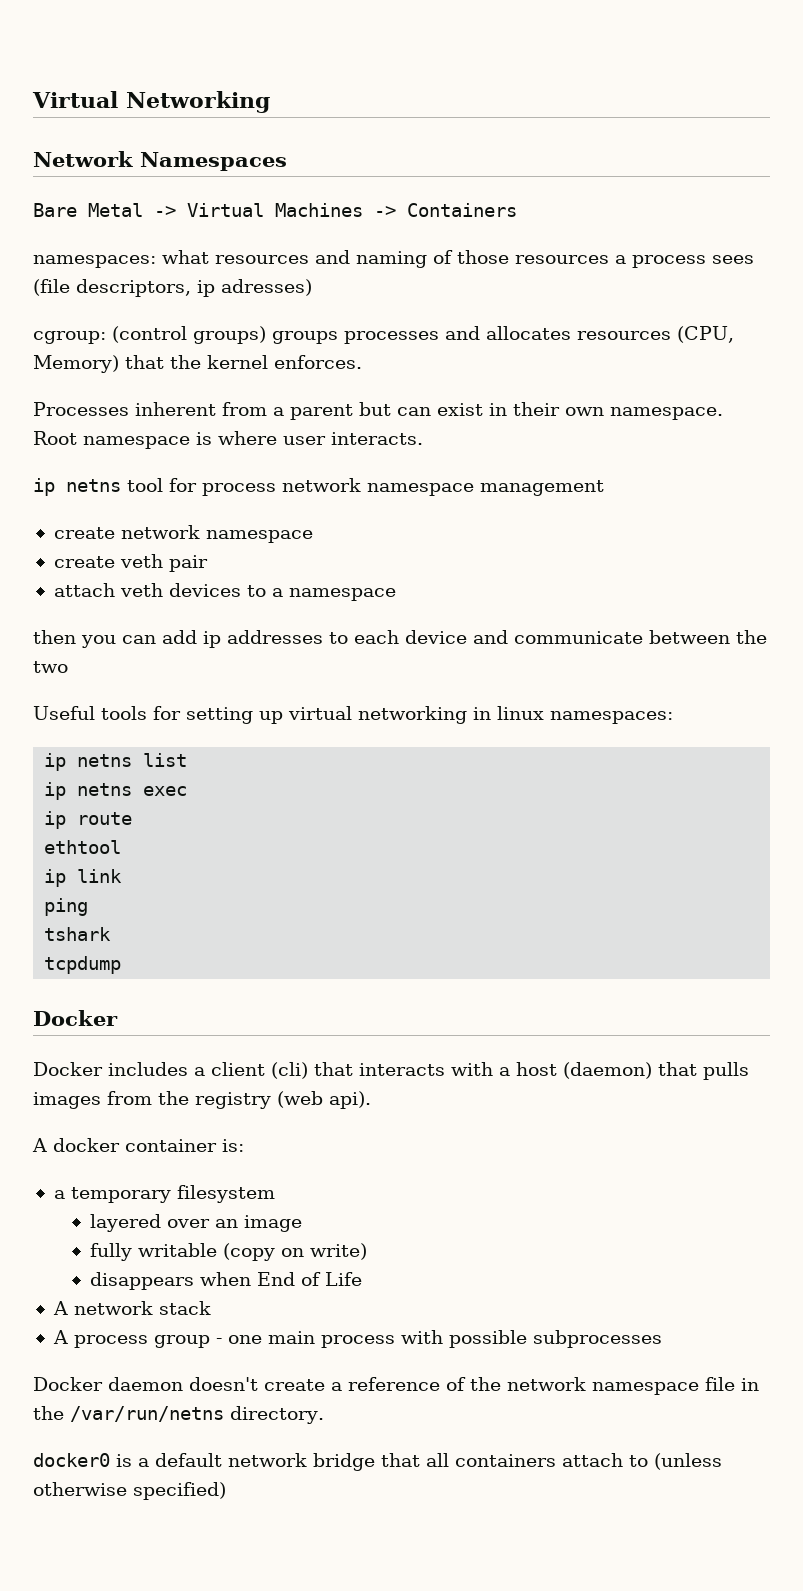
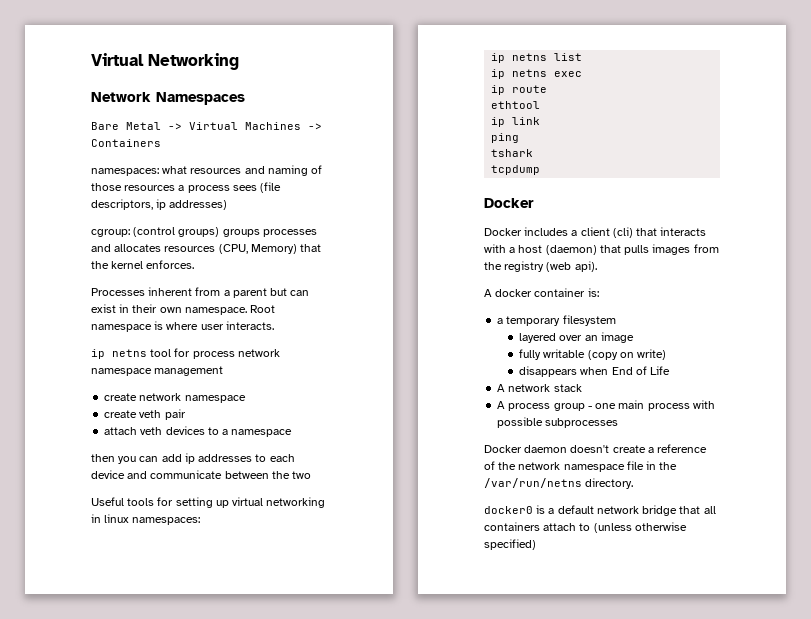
- namespaces: what resources and naming of those resources a process sees (file descriptors, ip adresses)
+ namespaces: what resources and naming of those resources a process sees (file descriptors, ip addresses)

